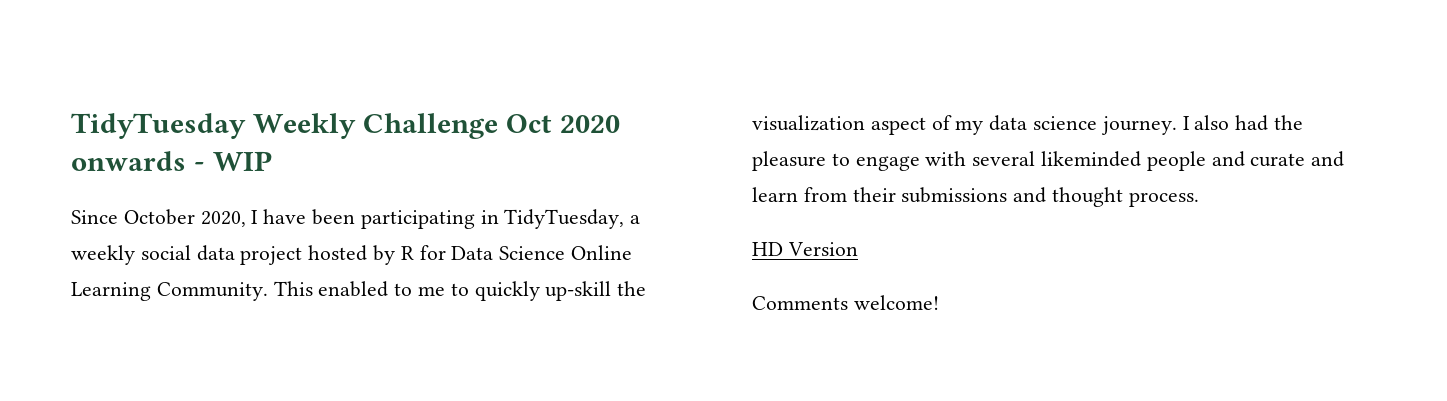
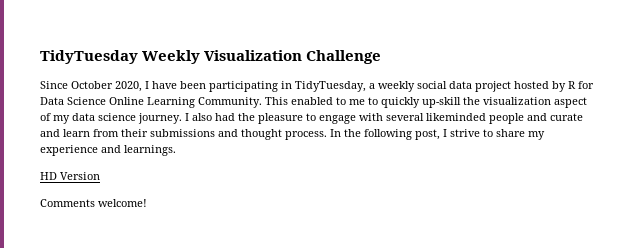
- TidyTuesday Weekly Challenge Oct 2020 onwards - WIP
+ TidyTuesday Weekly Visualization Challenge
+ In the following post, I strive to share my experience and learnings.

